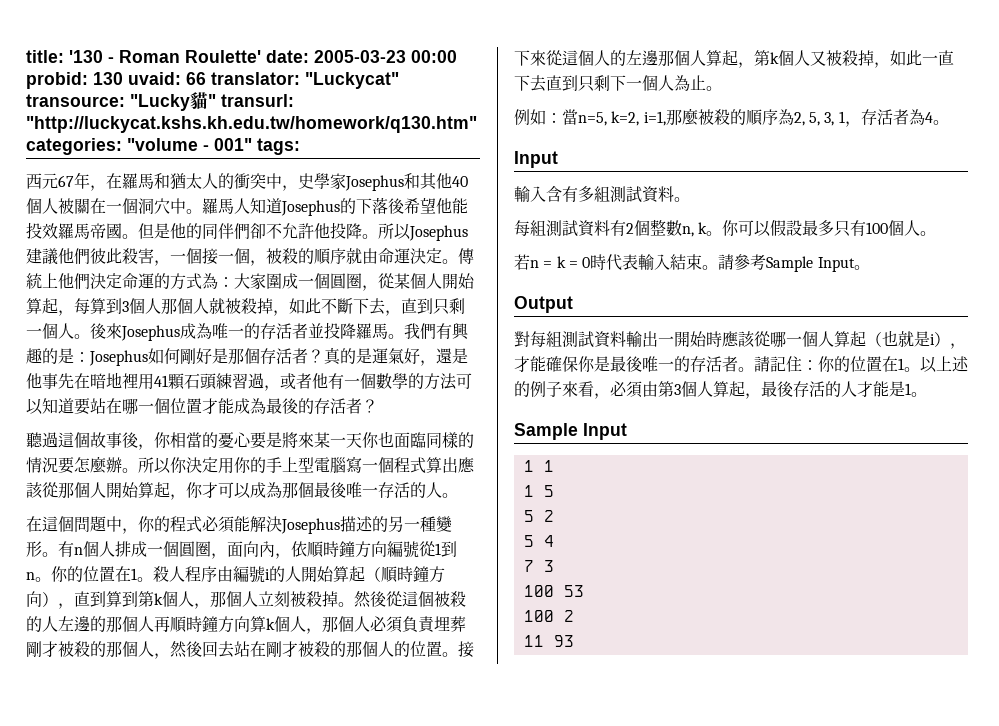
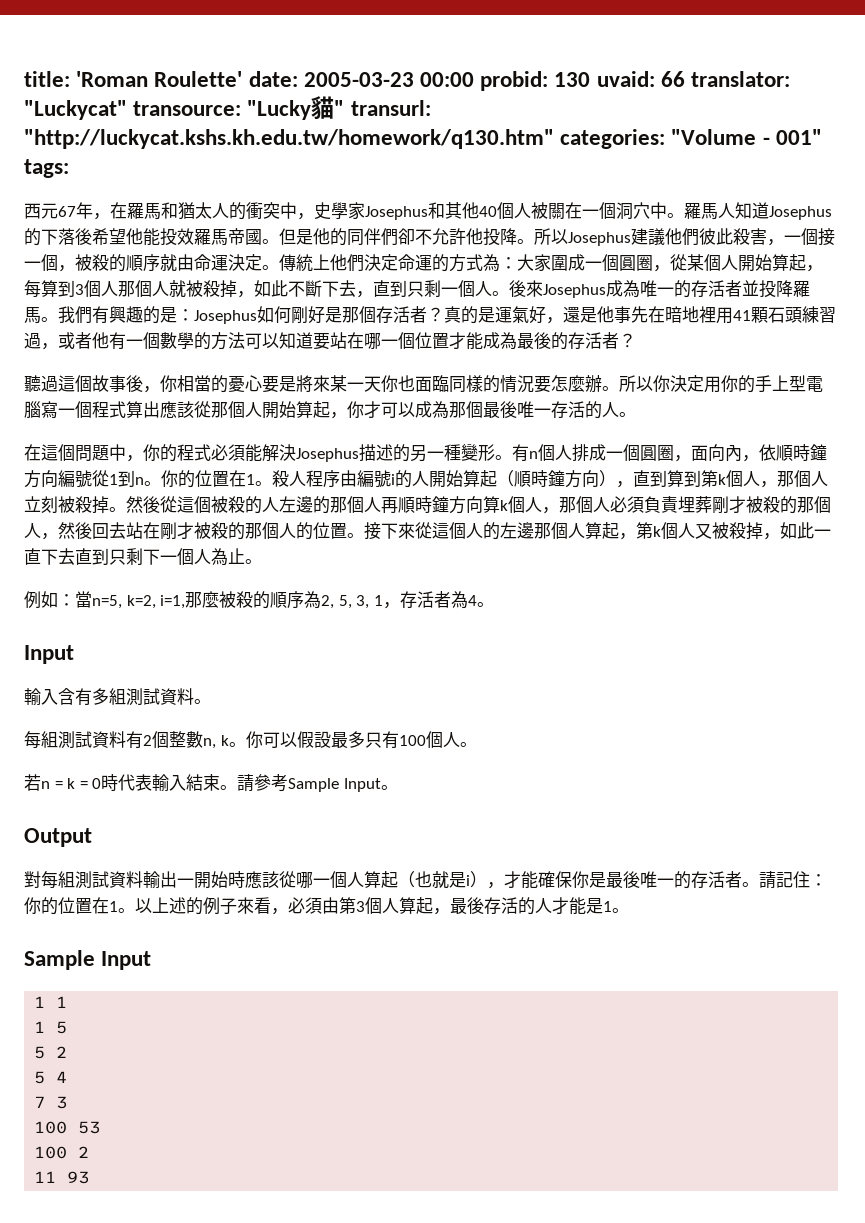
- title: '130 - Roman Roulette' date: 2005-03-23 00:00 probid: 130 uvaid: 66 translator: "Luckycat" transource: "Lucky貓" transurl: "http://luckycat.kshs.kh.edu.tw/homework/q130.htm" categories: "volume - 001" tags:
+ title: 'Roman Roulette' date: 2005-03-23 00:00 probid: 130 uvaid: 66 translator: "Luckycat" transource: "Lucky貓" transurl: "http://luckycat.kshs.kh.edu.tw/homework/q130.htm" categories: "Volume - 001" tags:

